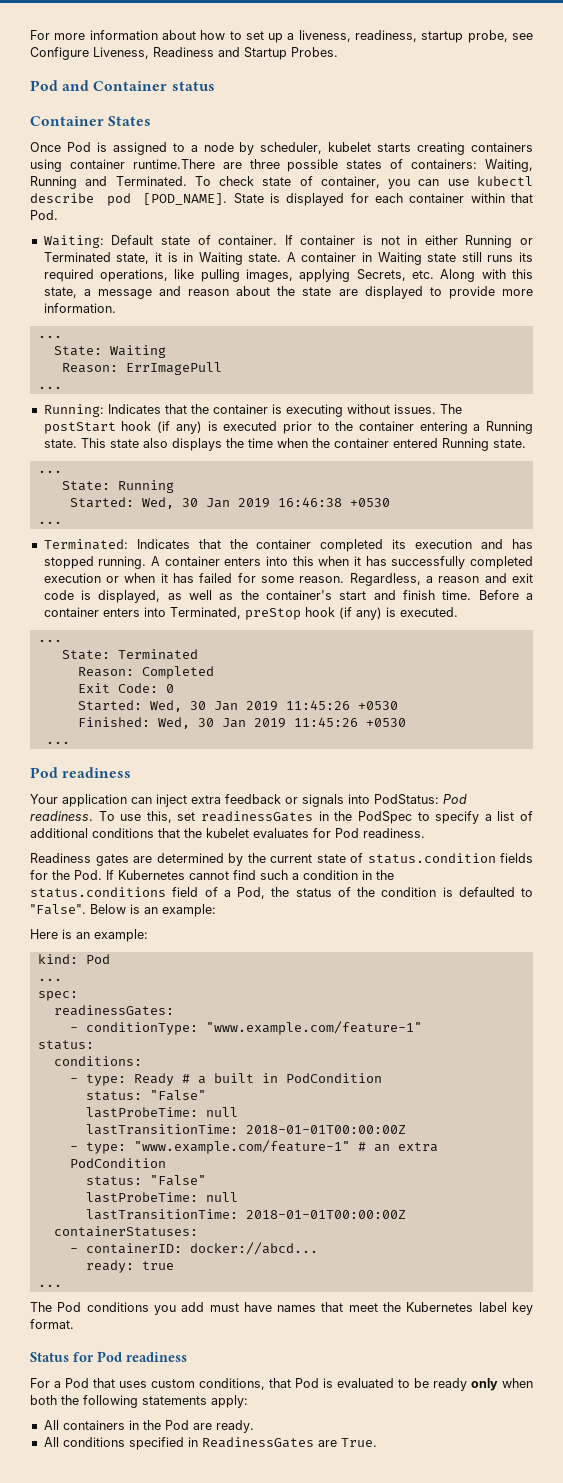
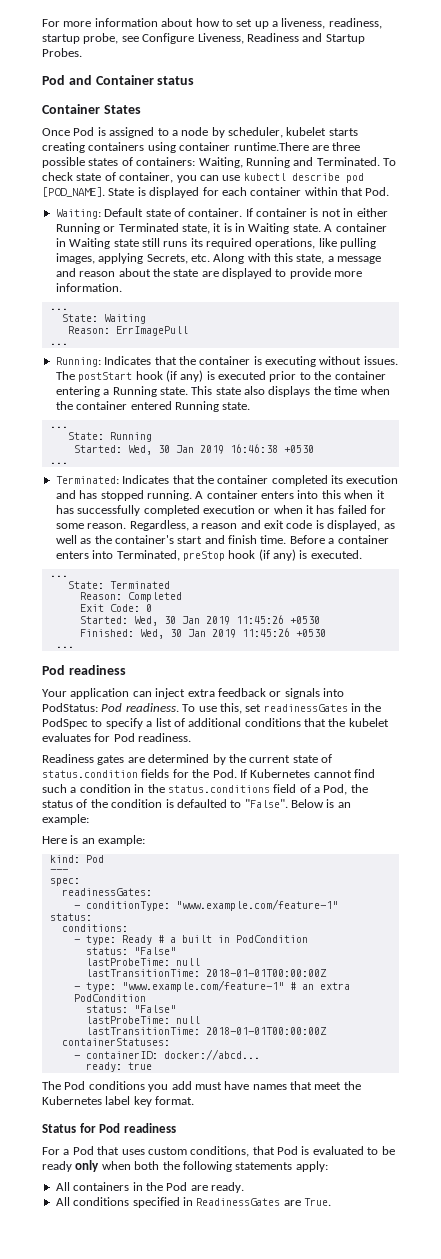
  kind: Pod
- ...
+ ---
  ready: true
- ...

